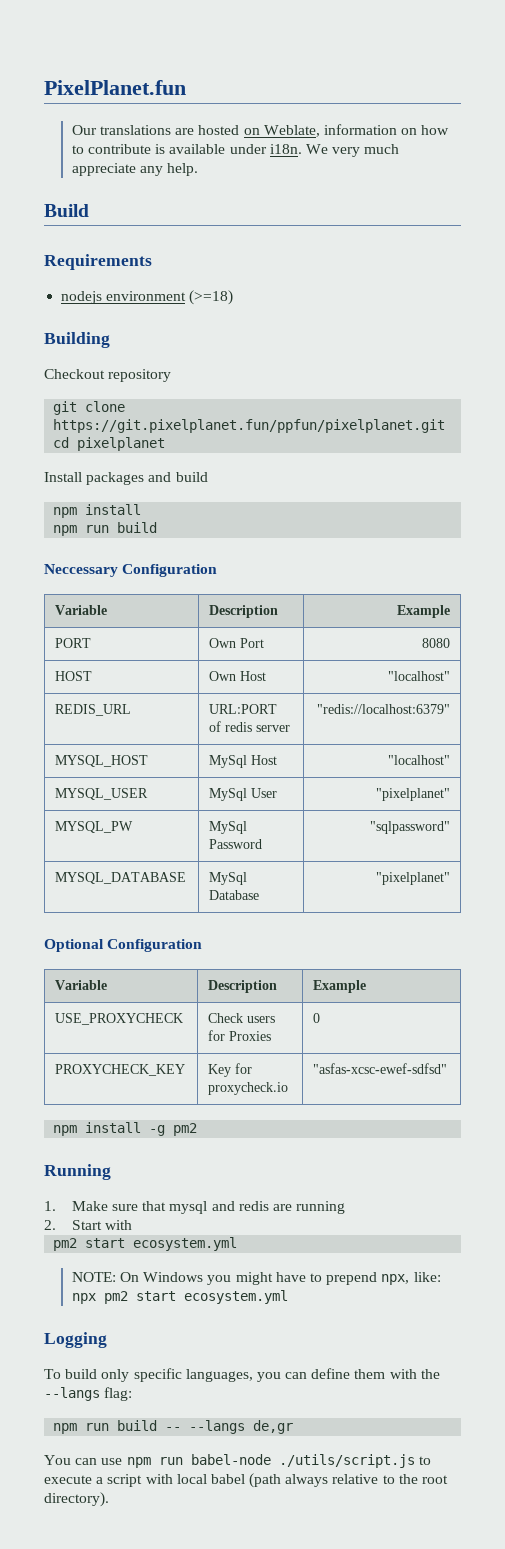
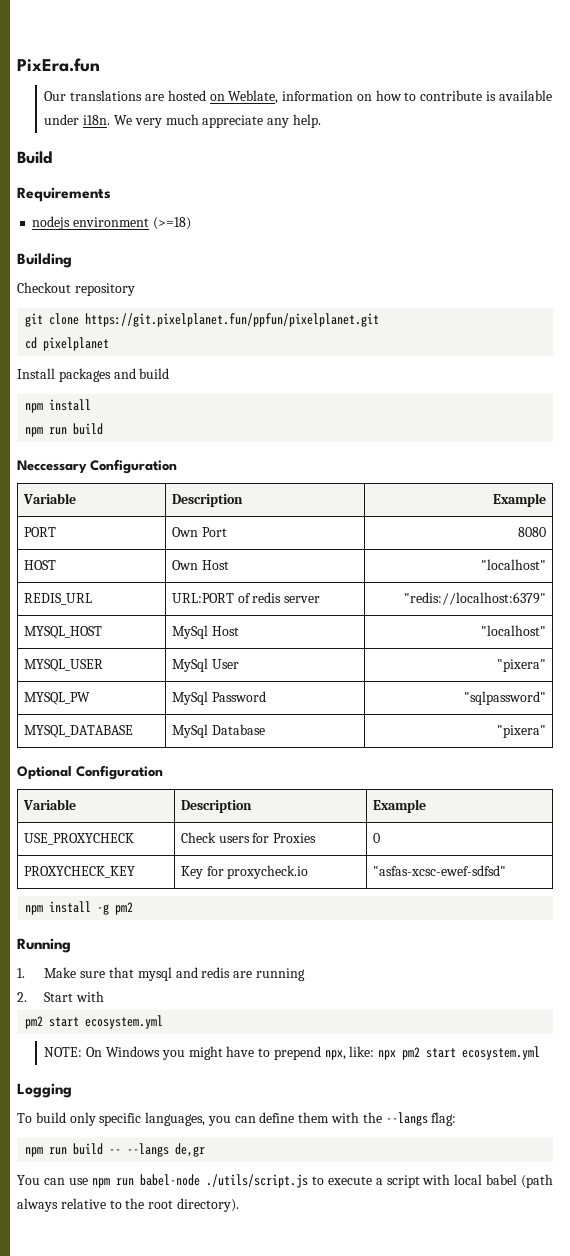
- PixelPlanet.fun
+ PixEra.fun
- MYSQL_USER | MySql User | "pixelplanet"
+ MYSQL_USER | MySql User | "pixera"
- MYSQL_DATABASE | MySql Database | "pixelplanet"
+ MYSQL_DATABASE | MySql Database | "pixera"

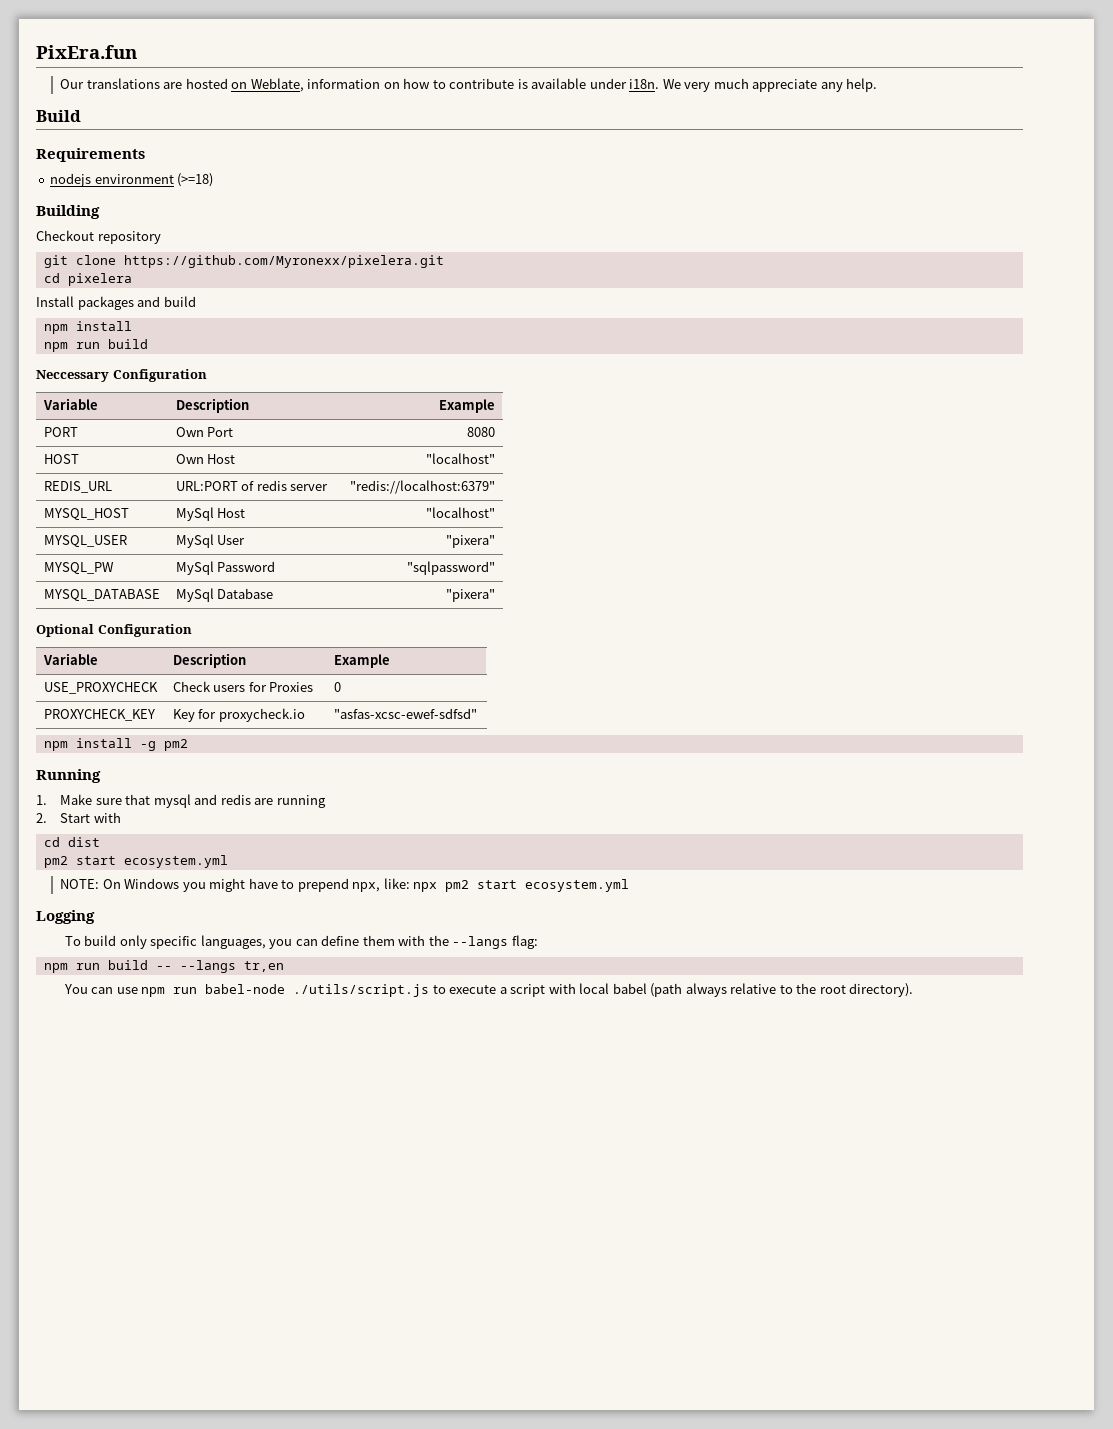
- git clone https://git.pixelplanet.fun/ppfun/pixelplanet.git
- cd pixelplanet
+ git clone https://github.com/Myronexx/pixelera.git
+ cd pixelera
+ cd dist
- npm run build -- --langs de,gr
+ npm run build -- --langs tr,en

